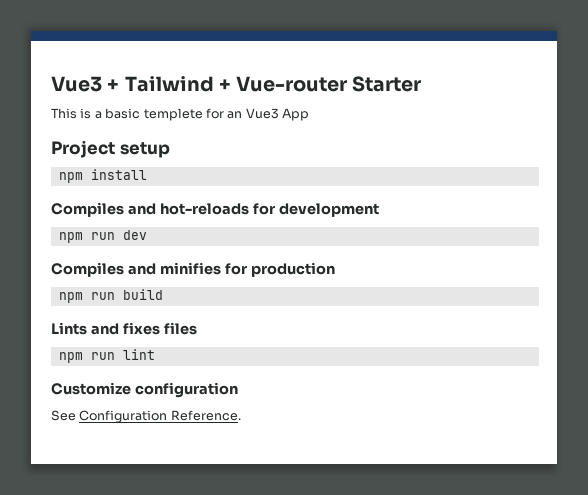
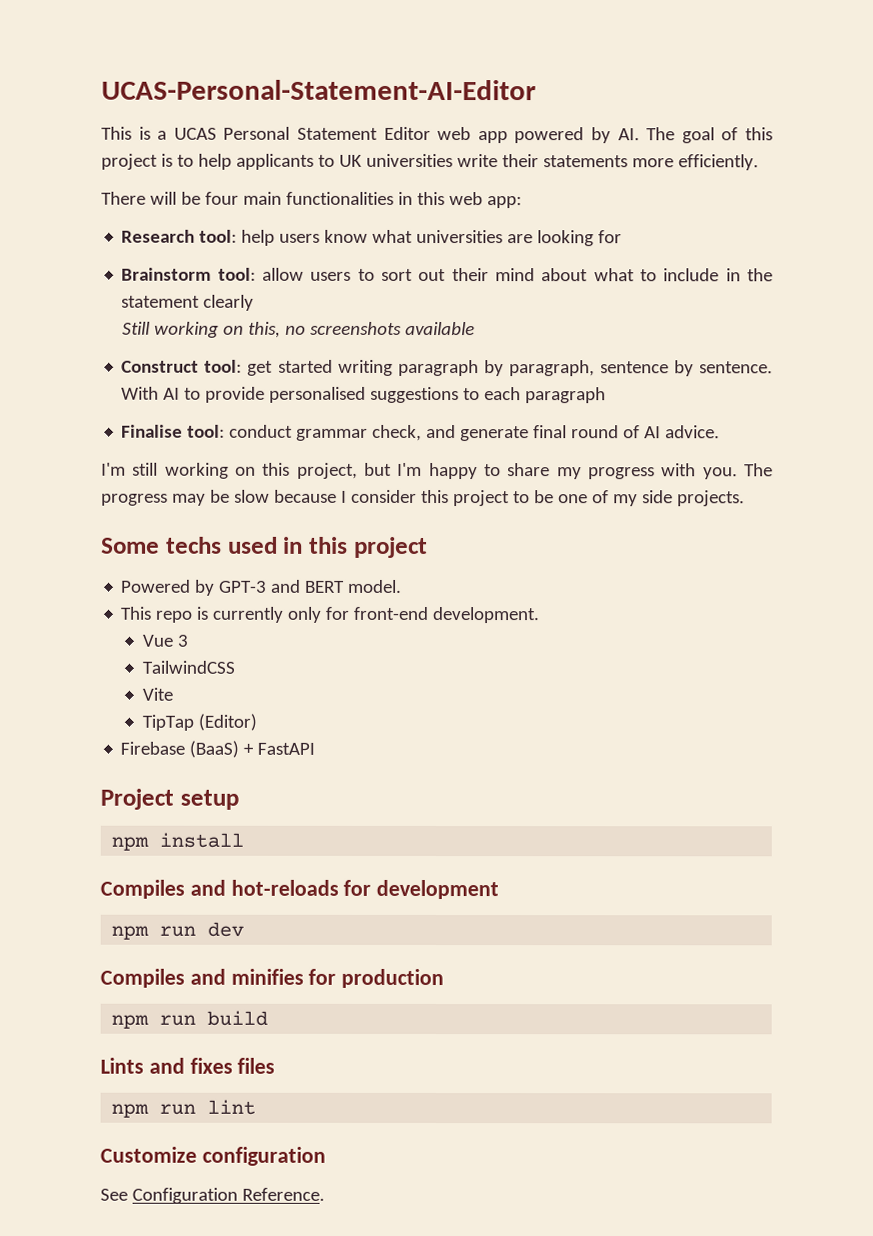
- Vue3 + Tailwind + Vue-router Starter
- This is a basic templete for an Vue3 App
+ UCAS-Personal-Statement-AI-Editor
+ This is a UCAS Personal Statement Editor web app powered by AI. The goal of this project is to help applicants to UK universities write their statements more efficiently.
+ There will be four main functionalities in this web app:
+ Research tool: help users know what universities are looking for
+ Brainstorm tool: allow users to sort out their mind about what to include in the statement clearly
+ Still working on this, no screenshots available
+ Construct tool: get started writing paragraph by paragraph, sentence by sentence. With AI to provide personalised suggestions to each paragraph
+ Finalise tool: conduct grammar check, and generate final round of AI advice.
+ I'm still working on this project, but I'm happy to share my progress with you. The progress may be slow because I consider this project to be one of my side projects.
+ Some techs used in this project
+ Powered by GPT-3 and BERT model.
+ This repo is currently only for front-end development.
+ Vue 3
+ TailwindCSS
+ Vite
+ TipTap (Editor)
+ Firebase (BaaS) + FastAPI

